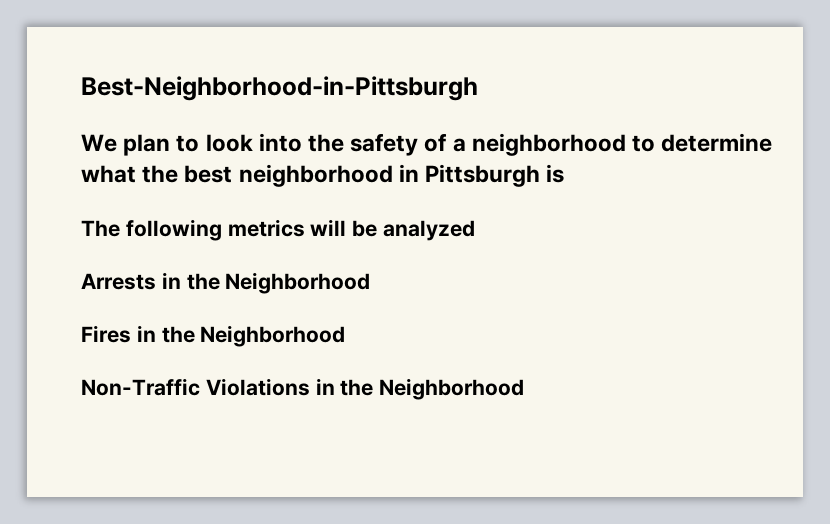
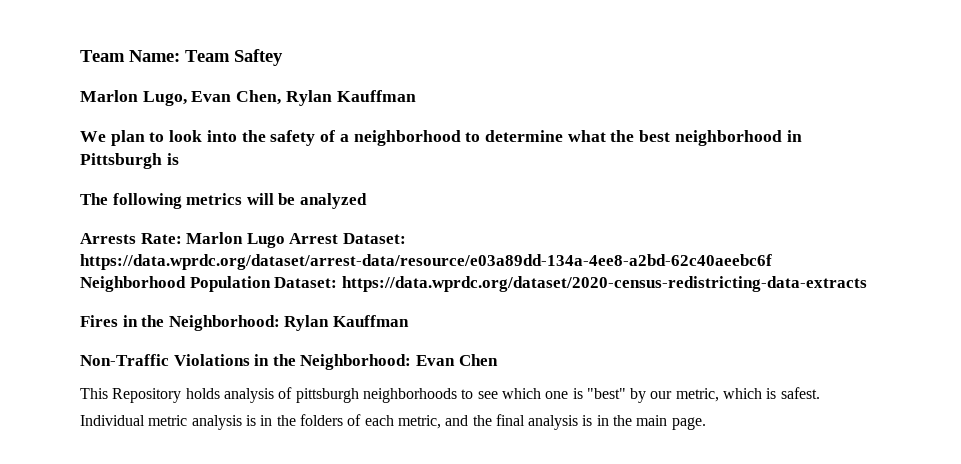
- Best-Neighborhood-in-Pittsburgh
+ Team Name: Team Saftey
+ Marlon Lugo, Evan Chen, Rylan Kauffman
- Arrests in the Neighborhood
+ Arrests Rate: Marlon Lugo Arrest Dataset: https://data.wprdc.org/dataset/arrest-data/resource/e03a89dd-134a-4ee8-a2bd-62c40aeebc6f Neighborhood Population Dataset: https://data.wprdc.org/dataset/2020-census-redistricting-data-extracts
- Fires in the Neighborhood
+ Fires in the Neighborhood: Rylan Kauffman
- Non-Traffic Violations in the Neighborhood
+ Non-Traffic Violations in the Neighborhood: Evan Chen
+ This Repository holds analysis of pittsburgh neighborhoods to see which one is "best" by our metric, which is safest. Individual metric analysis is in the folders of each metric, and the final analysis is in the main page.

